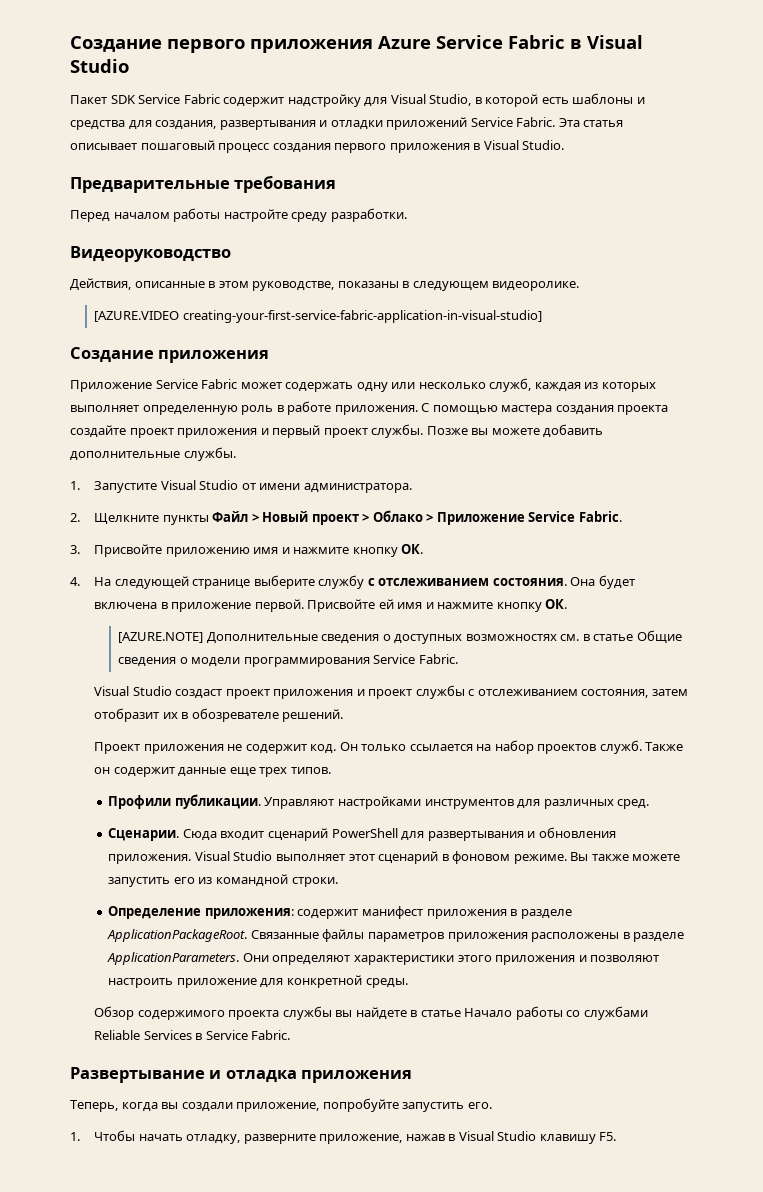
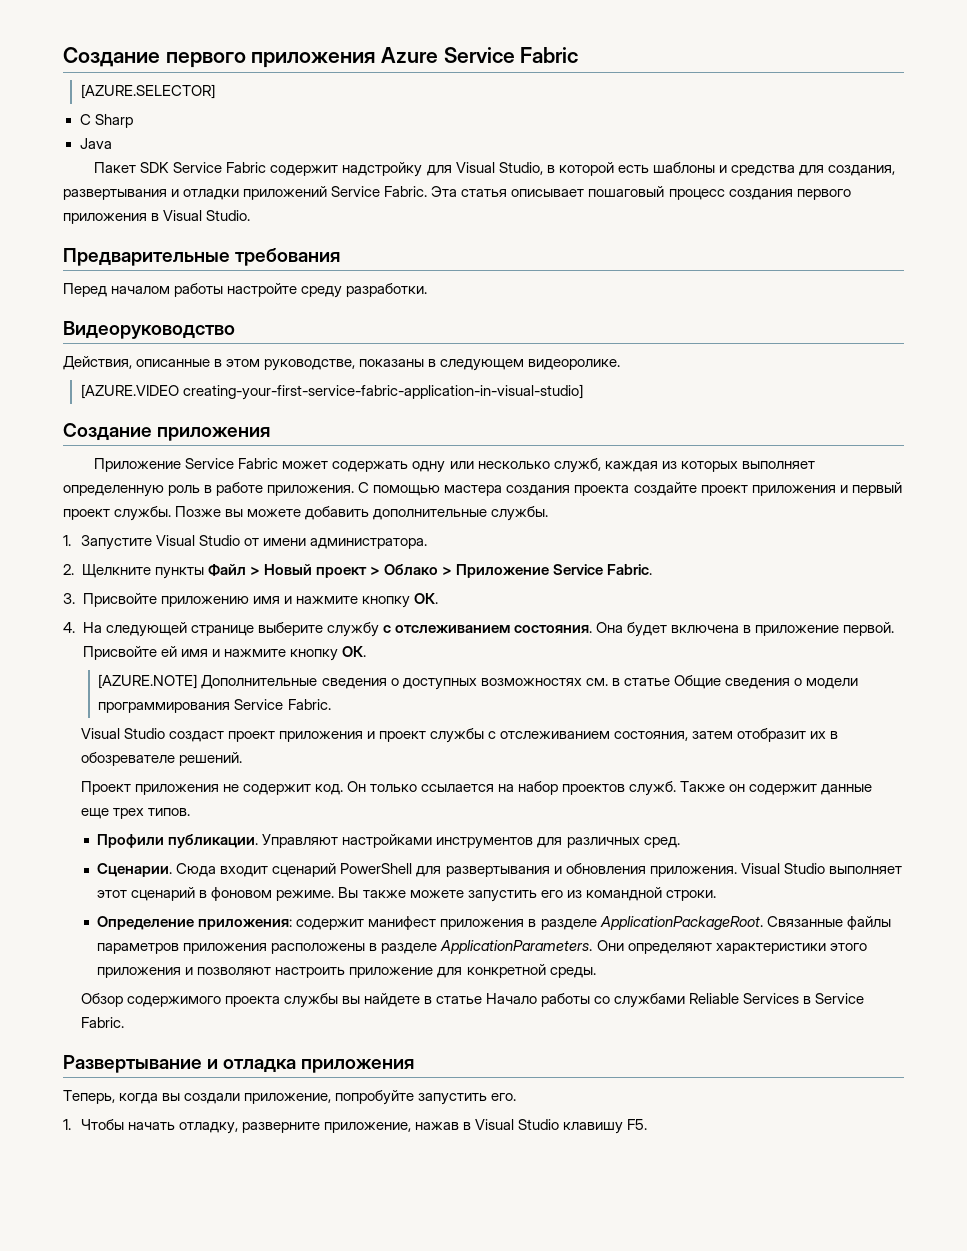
- Создание первого приложения Azure Service Fabric в Visual Studio
+ Создание первого приложения Azure Service Fabric
+ [AZURE.SELECTOR]
+ C Sharp
+ Java

